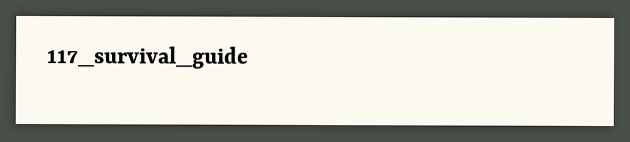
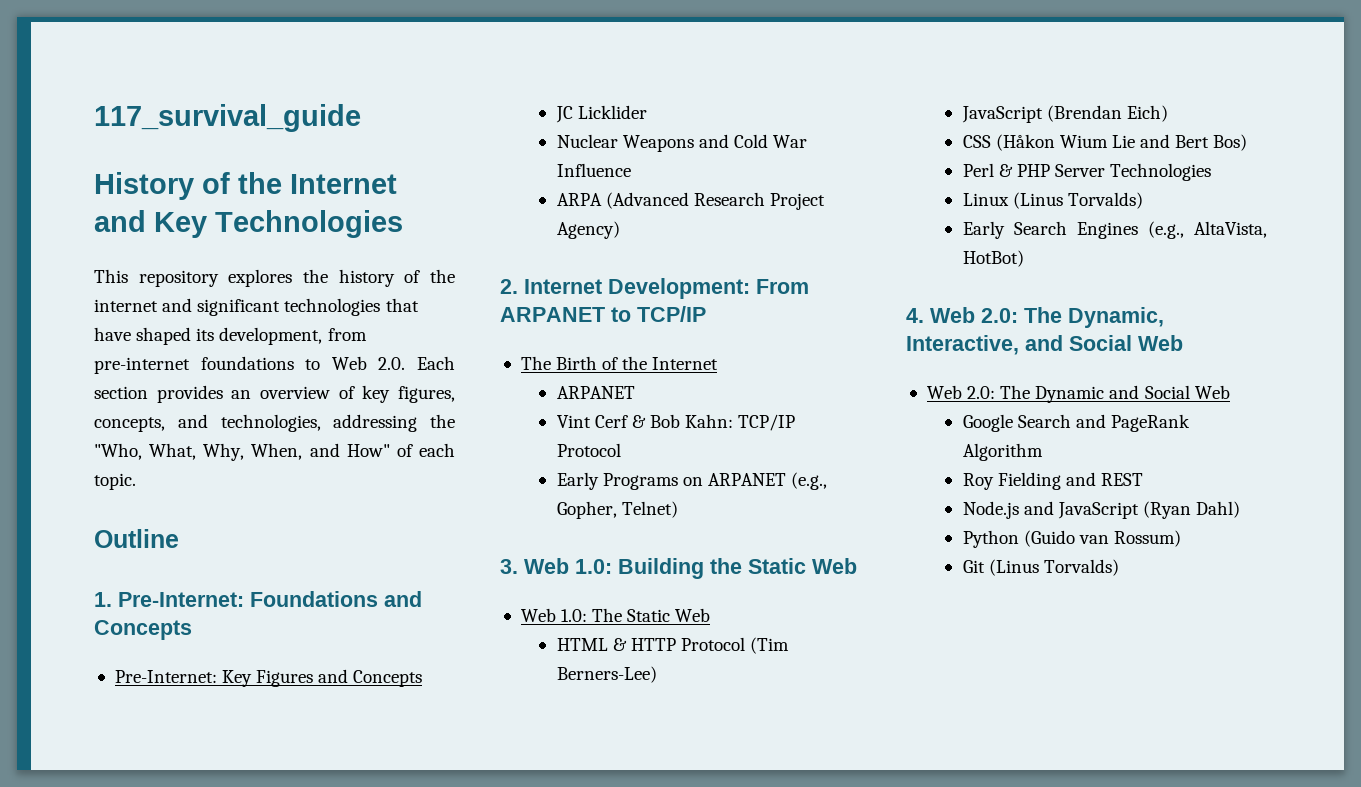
+ History of the Internet and Key Technologies
+ This repository explores the history of the internet and significant technologies that have shaped its development, from pre-internet foundations to Web 2.0. Each section provides an overview of key figures, concepts, and technologies, addressing the "Who, What, Why, When, and How" of each topic.
+ Outline
+ 1. Pre-Internet: Foundations and Concepts
+ Pre-Internet: Key Figures and Concepts
+ JC Licklider
+ Nuclear Weapons and Cold War Influence
+ ARPA (Advanced Research Project Agency)
+ 2. Internet Development: From ARPANET to TCP/IP
+ The Birth of the Internet
+ ARPANET
+ Vint Cerf & Bob Kahn: TCP/IP Protocol
+ Early Programs on ARPANET (e.g., Gopher, Telnet)
+ 3. Web 1.0: Building the Static Web
+ Web 1.0: The Static Web
+ HTML & HTTP Protocol (Tim Berners-Lee)
+ JavaScript (Brendan Eich)
+ CSS (Håkon Wium Lie and Bert Bos)
+ Perl & PHP Server Technologies
+ Linux (Linus Torvalds)
+ Early Search Engines (e.g., AltaVista, HotBot)
+ 4. Web 2.0: The Dynamic, Interactive, and Social Web
+ Web 2.0: The Dynamic and Social Web
+ Google Search and PageRank Algorithm
+ Roy Fielding and REST
+ Node.js and JavaScript (Ryan Dahl)
+ Python (Guido van Rossum)
+ Git (Linus Torvalds)

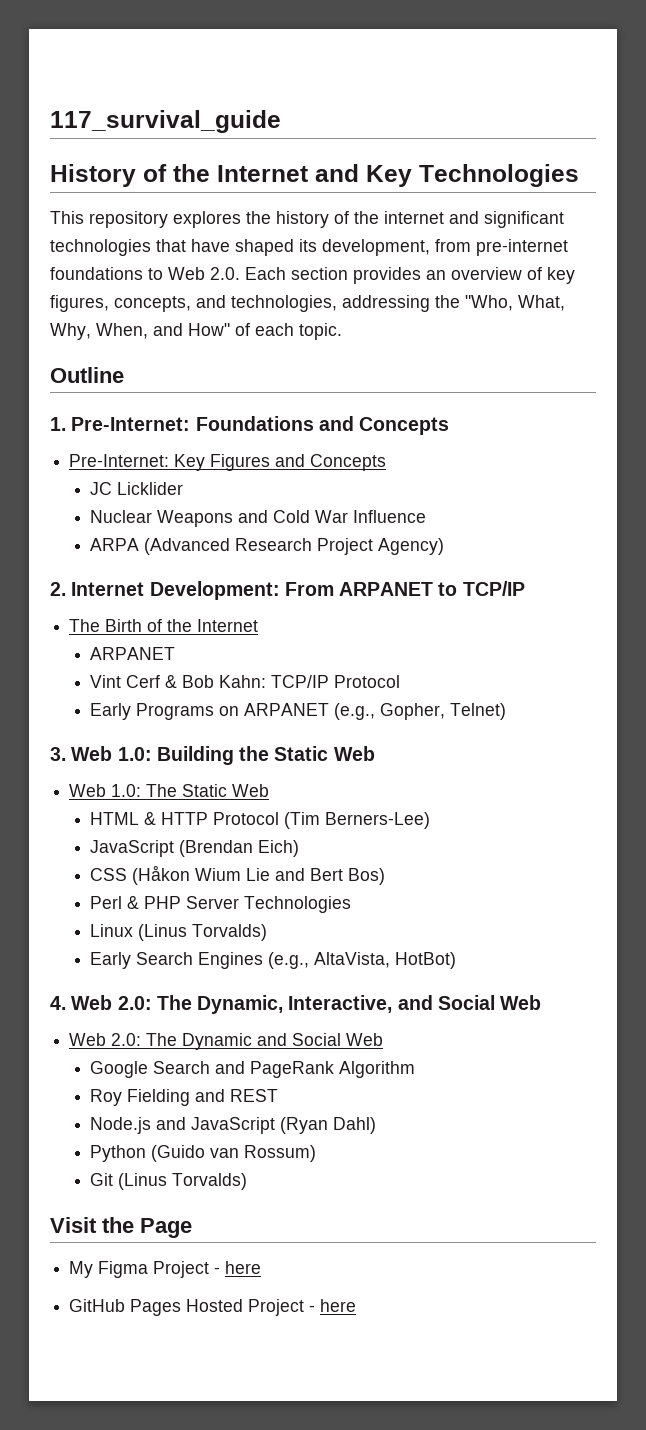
+ Visit the Page
+ My Figma Project - here
+ GitHub Pages Hosted Project - here

